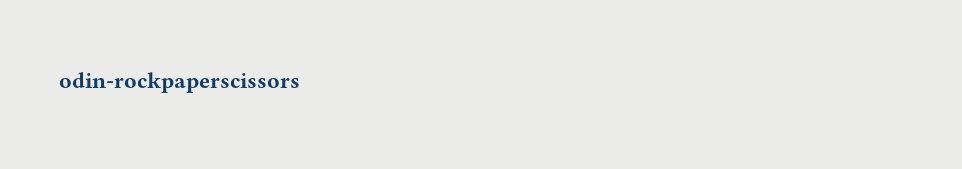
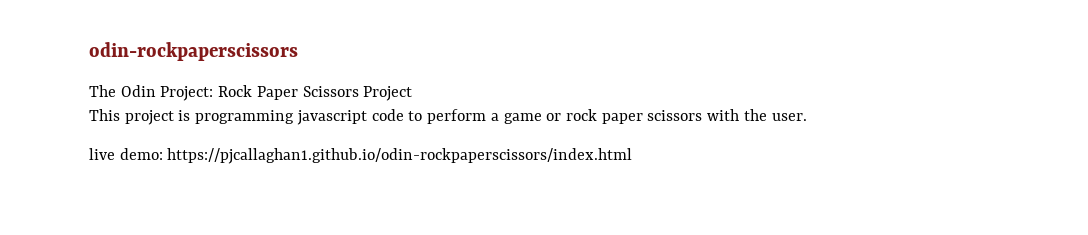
+ The Odin Project: Rock Paper Scissors Project
+ This project is programming javascript code to perform a game or rock paper scissors with the user.
+ live demo: https://pjcallaghan1.github.io/odin-rockpaperscissors/index.html

